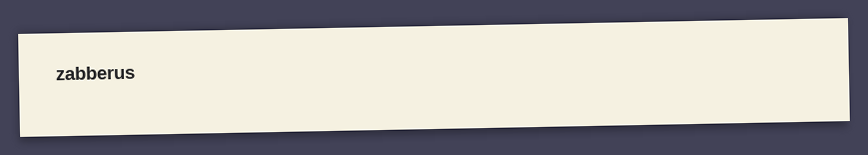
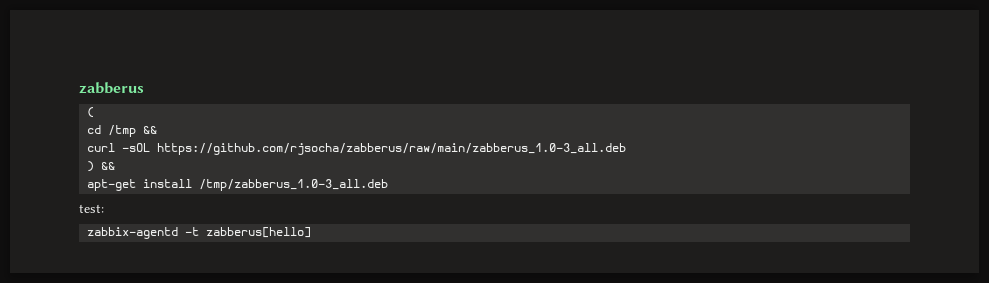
+ (
+ cd /tmp &&
+ curl -sOL https://github.com/rjsocha/zabberus/raw/main/zabberus_1.0-3_all.deb
+ ) &&
+ apt-get install /tmp/zabberus_1.0-3_all.deb
+ test:
+ zabbix-agentd -t zabberus[hello]

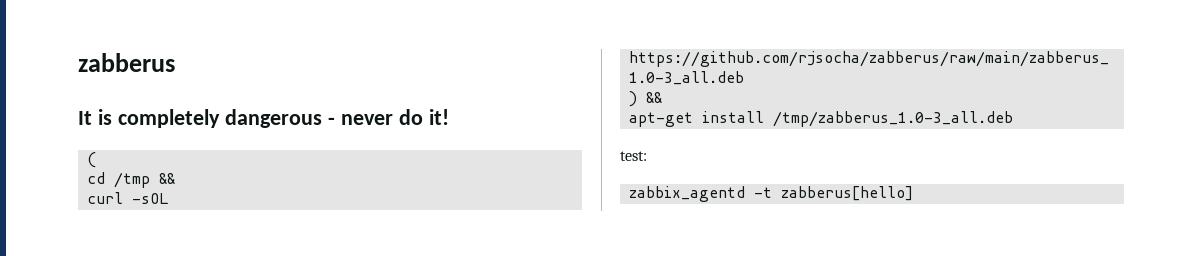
+ It is completely dangerous - never do it!
- zabbix-agentd -t zabberus[hello]
+ zabbix_agentd -t zabberus[hello]

